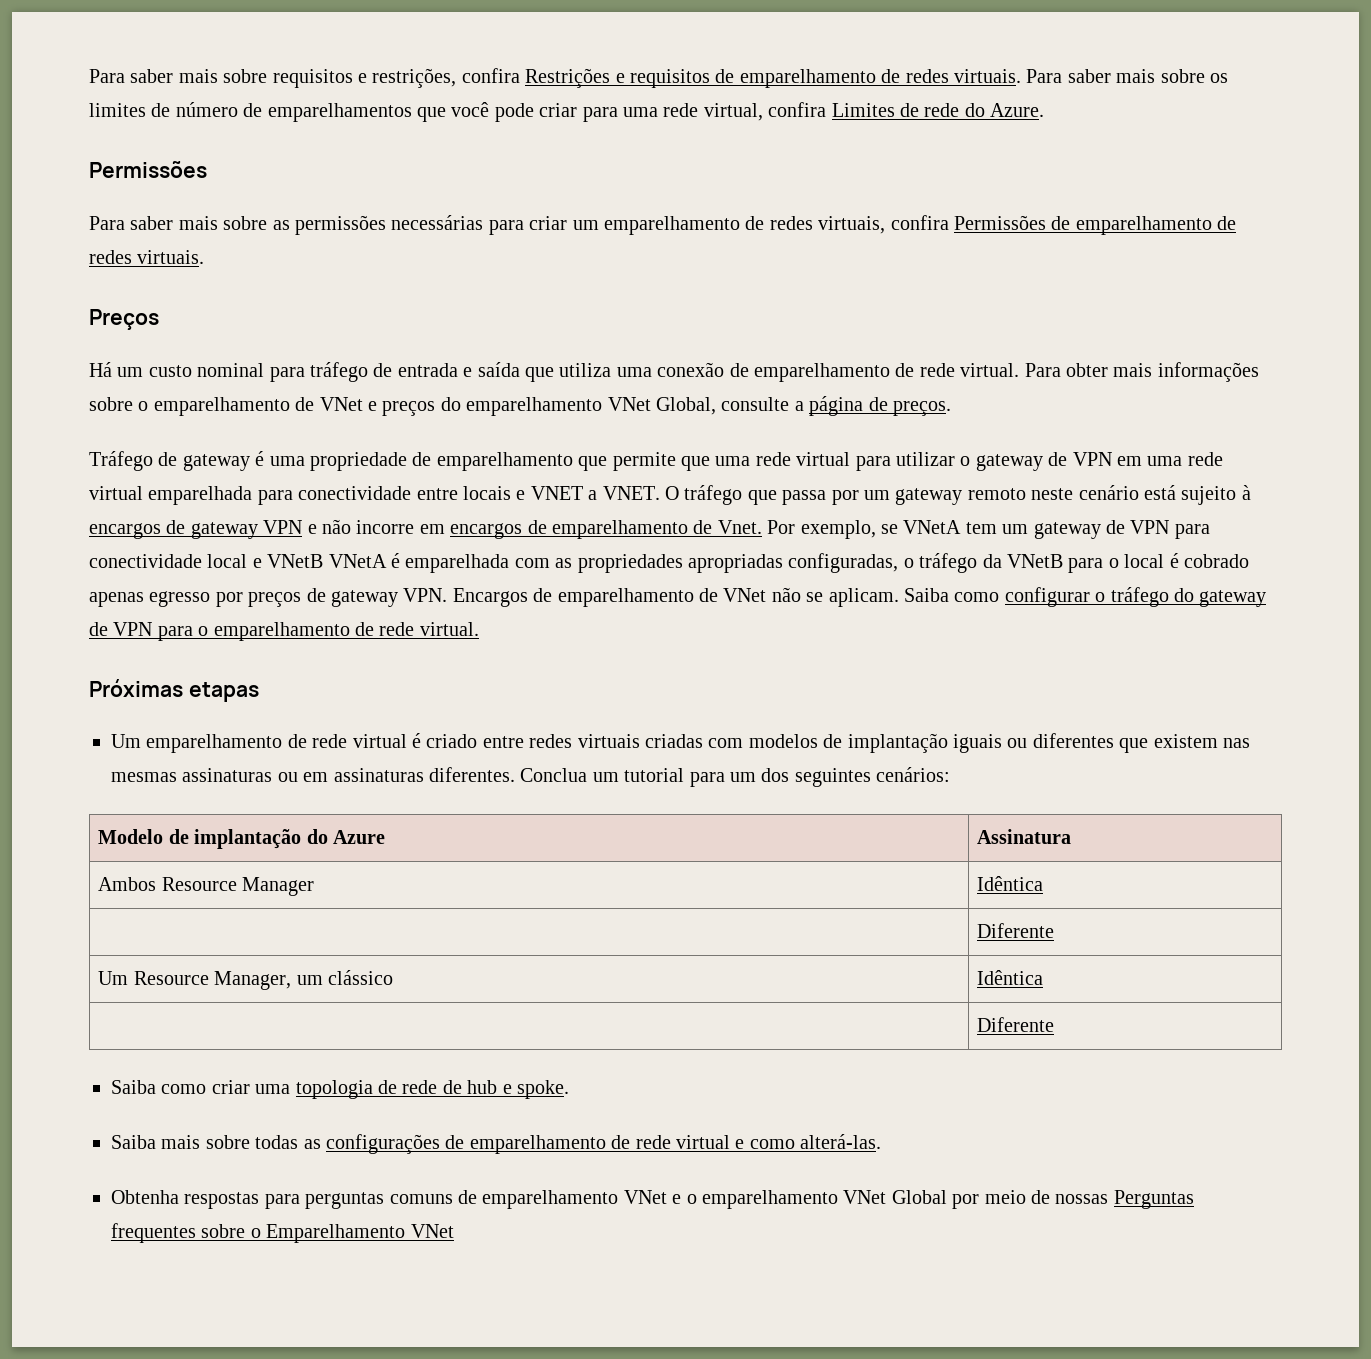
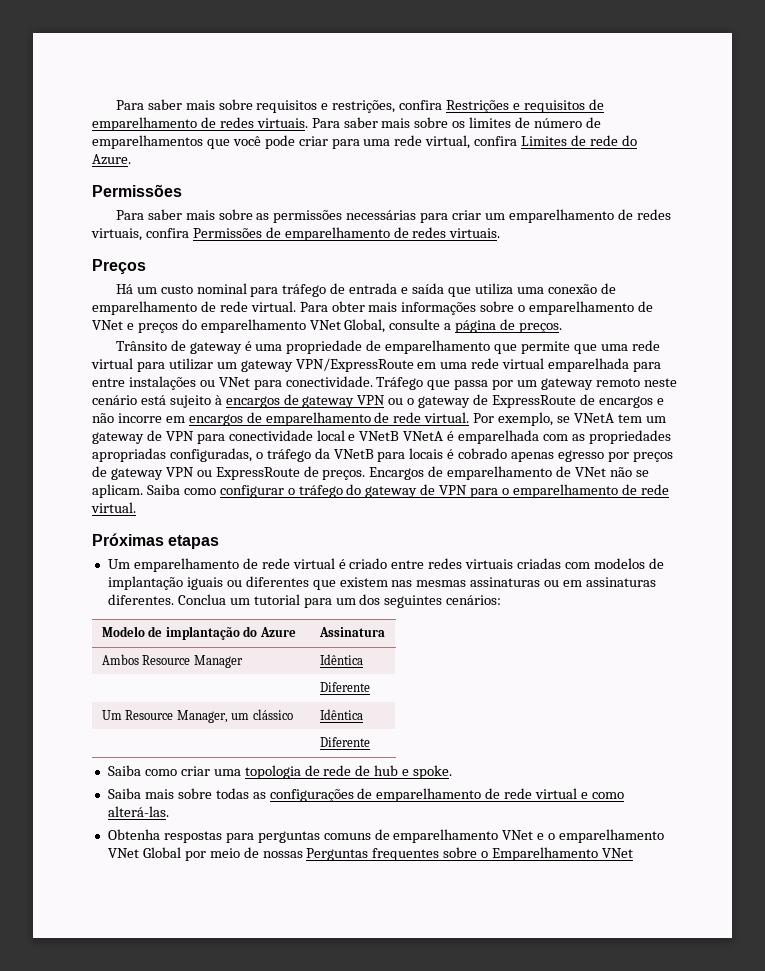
- Tráfego de gateway é uma propriedade de emparelhamento que permite que uma rede virtual para utilizar o gateway de VPN em uma rede virtual emparelhada para conectividade entre locais e VNET a VNET. O tráfego que passa por um gateway remoto neste cenário está sujeito à encargos de gateway VPN e não incorre em encargos de emparelhamento de Vnet.
+ Trânsito de gateway é uma propriedade de emparelhamento que permite que uma rede virtual para utilizar um gateway VPN/ExpressRoute em uma rede virtual emparelhada para entre instalações ou VNet para conectividade. Tráfego que passa por um gateway remoto neste cenário está sujeito à encargos de gateway VPN ou o gateway de ExpressRoute de encargos e não incorre em encargos de emparelhamento de rede virtual.
- Por exemplo, se VNetA tem um gateway de VPN para conectividade local e VNetB VNetA é emparelhada com as propriedades apropriadas configuradas, o tráfego da VNetB para o local é cobrado apenas egresso por preços de gateway VPN. Encargos de emparelhamento de VNet não se aplicam.
+ Por exemplo, se VNetA tem um gateway de VPN para conectividade local e VNetB VNetA é emparelhada com as propriedades apropriadas configuradas, o tráfego da VNetB para locais é cobrado apenas egresso por preços de gateway VPN ou ExpressRoute de preços. Encargos de emparelhamento de VNet não se aplicam.

